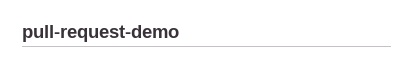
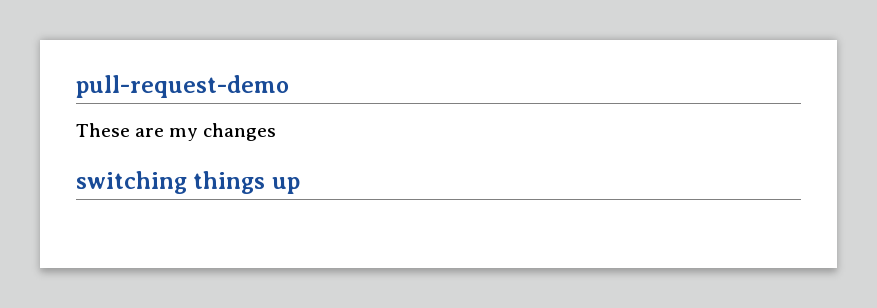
+ These are my changes
+ switching things up

